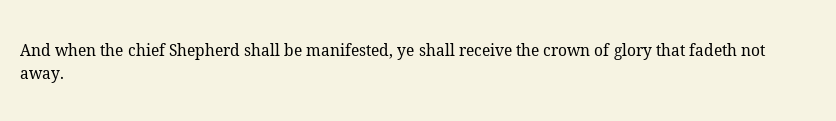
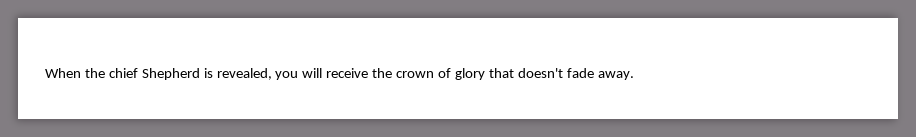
- And when the chief Shepherd shall be manifested, ye shall receive the crown of glory that fadeth not away.
+ When the chief Shepherd is revealed, you will receive the crown of glory that doesn't fade away.

